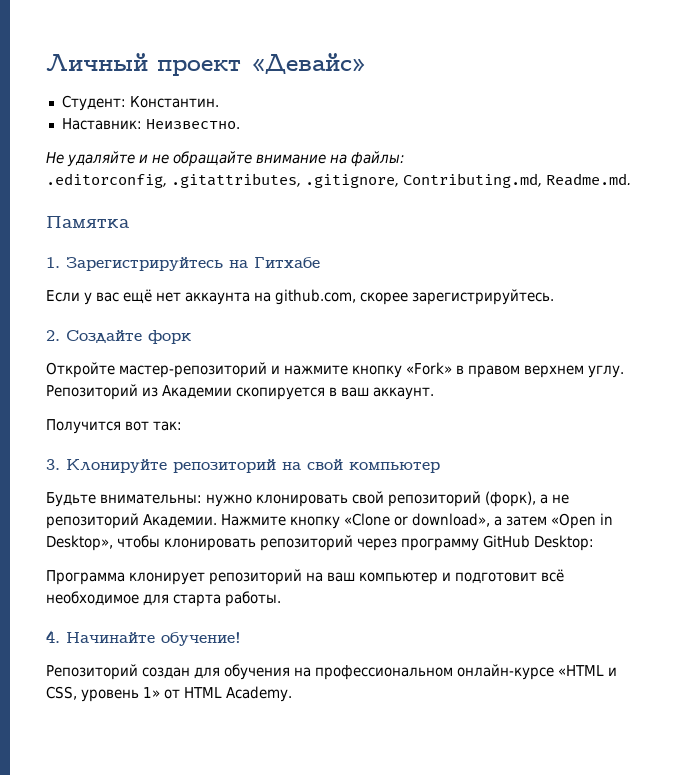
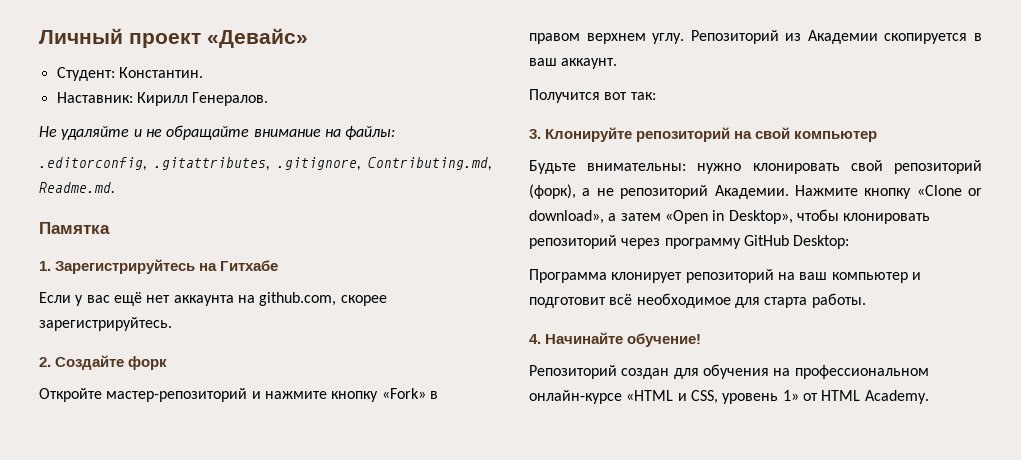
- Наставник: Неизвестно.
+ Наставник: Кирилл Генералов.

